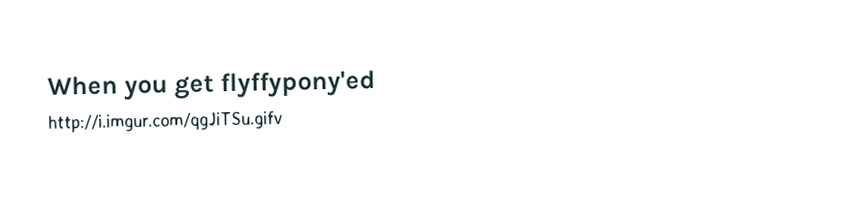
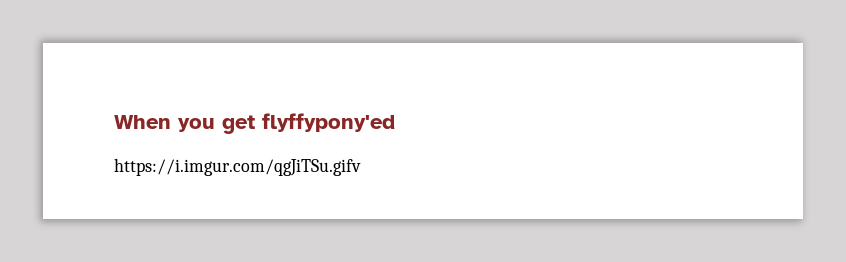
- http://i.imgur.com/qgJiTSu.gifv
+ https://i.imgur.com/qgJiTSu.gifv

